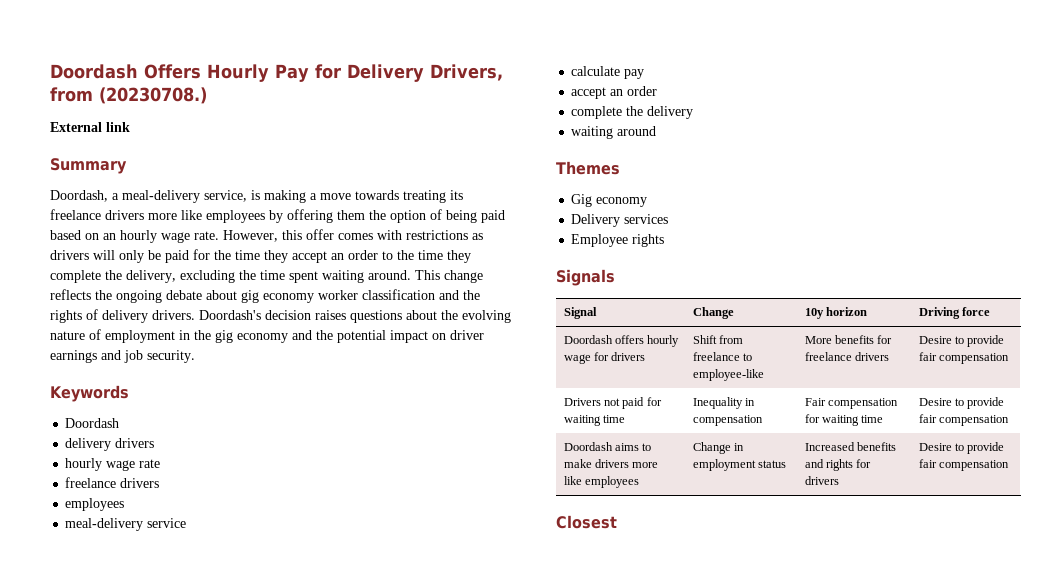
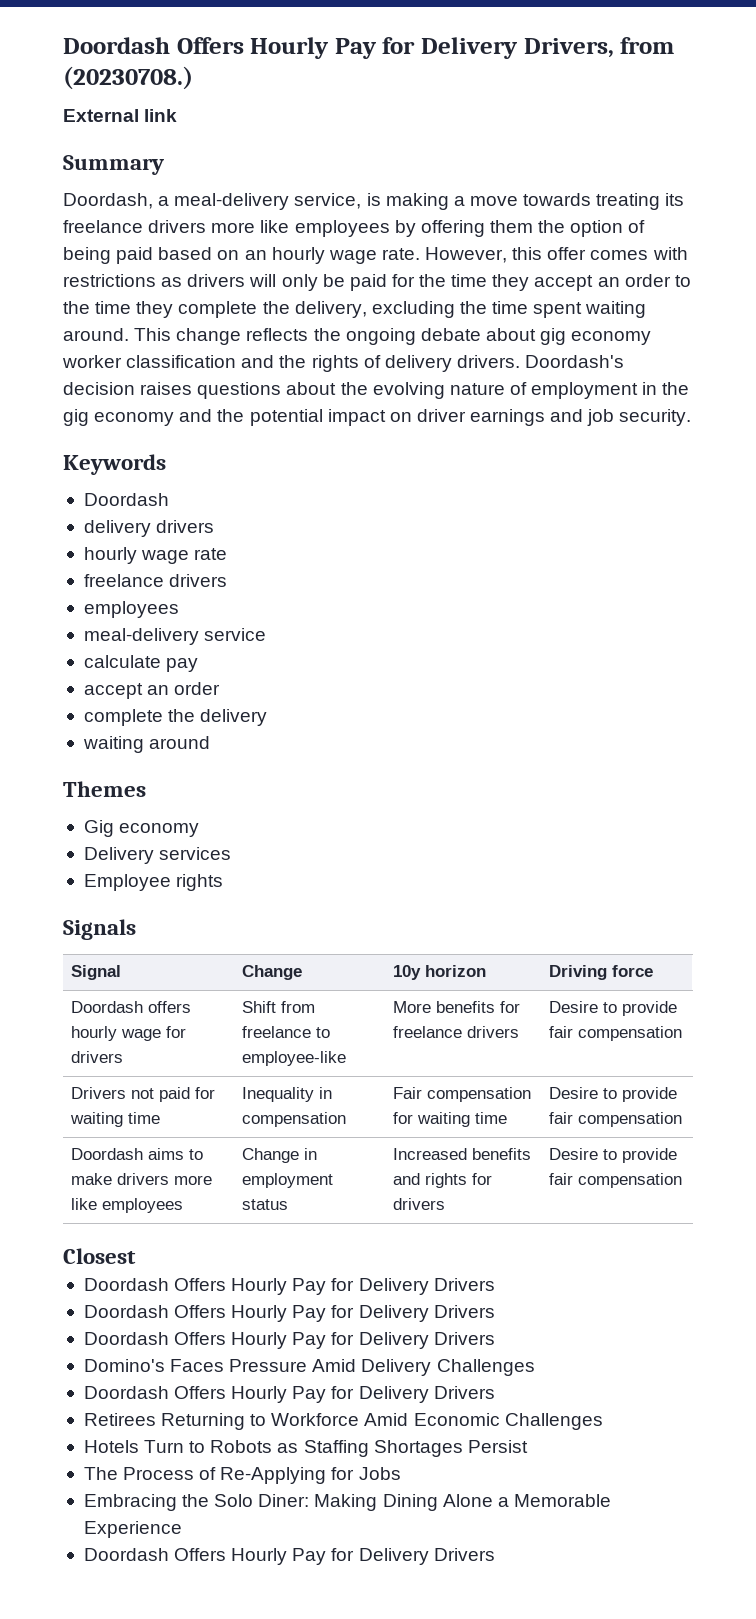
  Closest
+ Doordash Offers Hourly Pay for Delivery Drivers
+ Doordash Offers Hourly Pay for Delivery Drivers
+ Doordash Offers Hourly Pay for Delivery Drivers
+ Domino's Faces Pressure Amid Delivery Challenges
+ Doordash Offers Hourly Pay for Delivery Drivers
+ Retirees Returning to Workforce Amid Economic Challenges
+ Hotels Turn to Robots as Staffing Shortages Persist
+ The Process of Re-Applying for Jobs
+ Embracing the Solo Diner: Making Dining Alone a Memorable Experience
+ Doordash Offers Hourly Pay for Delivery Drivers

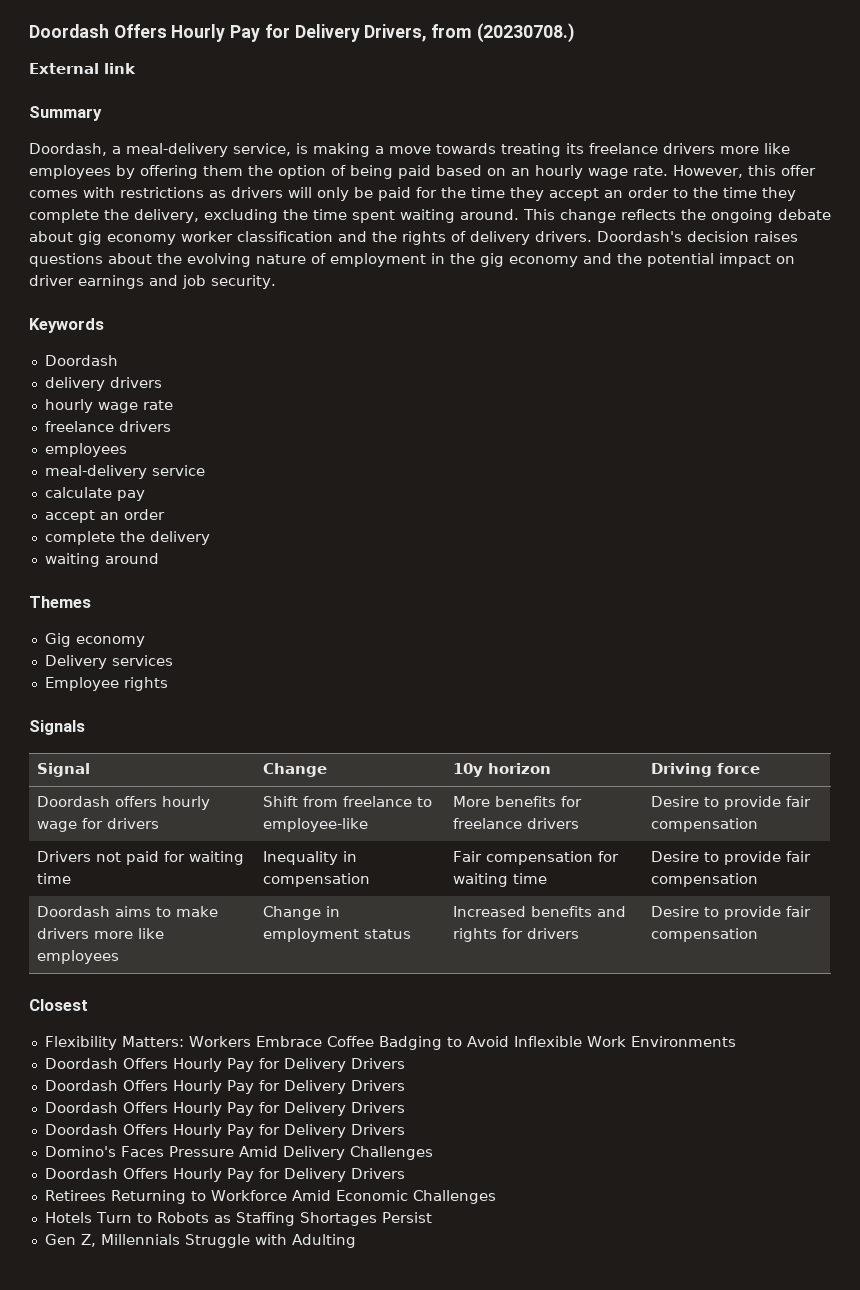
+ Flexibility Matters: Workers Embrace Coffee Badging to Avoid Inflexible Work Environments
+ Doordash Offers Hourly Pay for Delivery Drivers
- The Process of Re-Applying for Jobs
- Embracing the Solo Diner: Making Dining Alone a Memorable Experience
- Doordash Offers Hourly Pay for Delivery Drivers
+ Gen Z, Millennials Struggle with Adulting

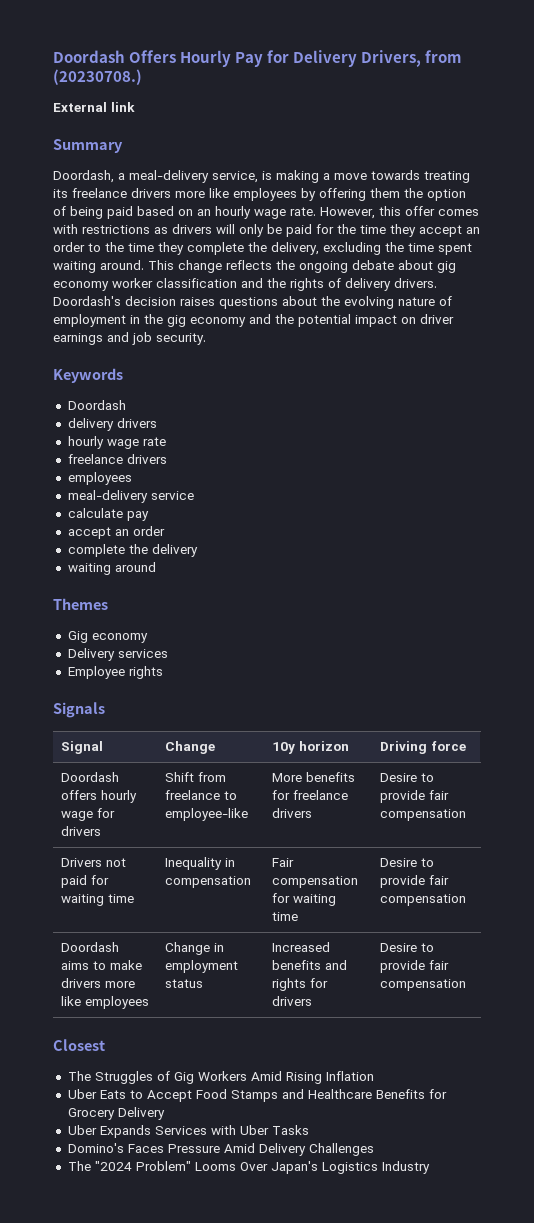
- Flexibility Matters: Workers Embrace Coffee Badging to Avoid Inflexible Work Environments
- Doordash Offers Hourly Pay for Delivery Drivers
- Doordash Offers Hourly Pay for Delivery Drivers
- Doordash Offers Hourly Pay for Delivery Drivers
- Doordash Offers Hourly Pay for Delivery Drivers
+ The Struggles of Gig Workers Amid Rising Inflation
+ Uber Eats to Accept Food Stamps and Healthcare Benefits for Grocery Delivery
+ Uber Expands Services with Uber Tasks
  Domino's Faces Pressure Amid Delivery Challenges
- Doordash Offers Hourly Pay for Delivery Drivers
- Retirees Returning to Workforce Amid Economic Challenges
- Hotels Turn to Robots as Staffing Shortages Persist
- Gen Z, Millennials Struggle with Adulting
+ The "2024 Problem" Looms Over Japan's Logistics Industry

